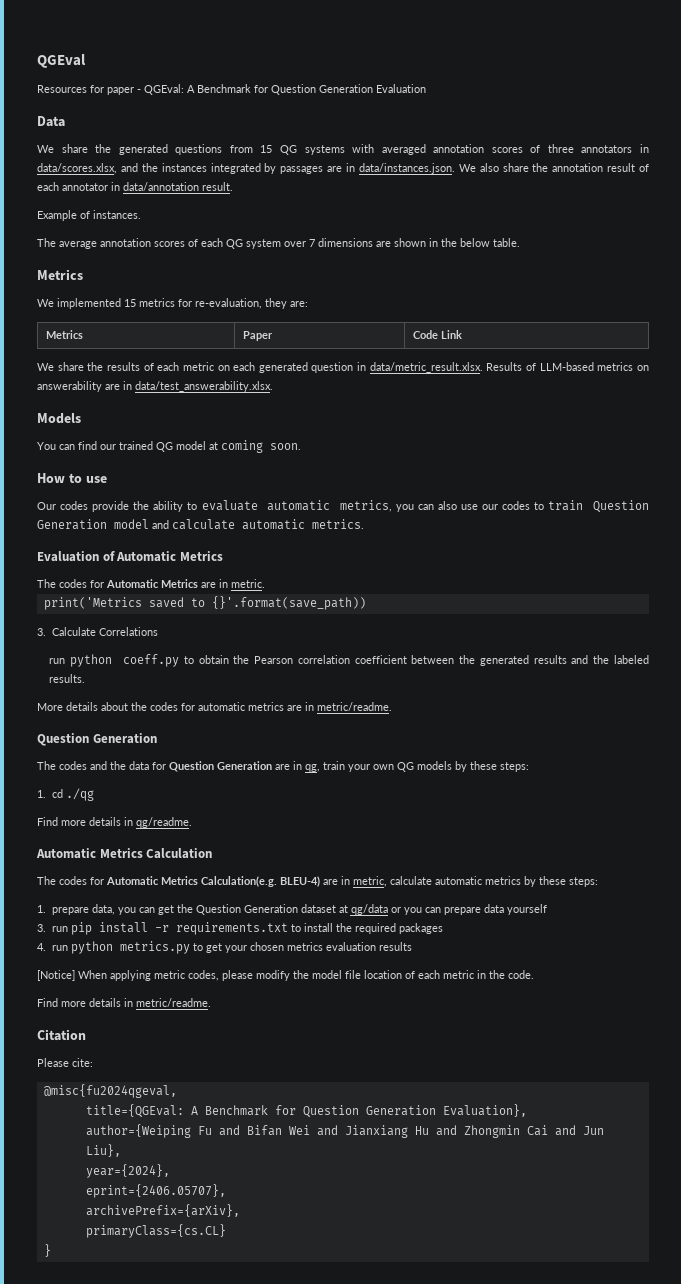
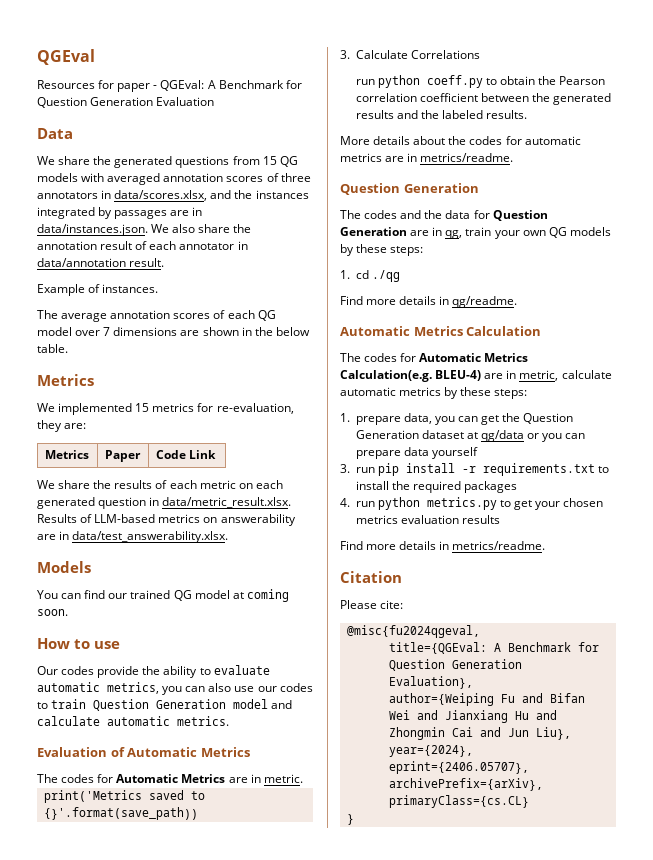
- We share the generated questions from 15 QG systems with averaged annotation scores of three annotators in data/scores.xlsx, and the instances integrated by passages are in data/instances.json. We also share the annotation result of each annotator in data/annotation result.
+ We share the generated questions from 15 QG models with averaged annotation scores of three annotators in data/scores.xlsx, and the instances integrated by passages are in data/instances.json. We also share the annotation result of each annotator in data/annotation result.
- The average annotation scores of each QG system over 7 dimensions are shown in the below table.
+ The average annotation scores of each QG model over 7 dimensions are shown in the below table.
- More details about the codes for automatic metrics are in metric/readme.
+ More details about the codes for automatic metrics are in metrics/readme.
- [Notice] When applying metric codes, please modify the model file location of each metric in the code.
- Find more details in metric/readme.
+ Find more details in metrics/readme.

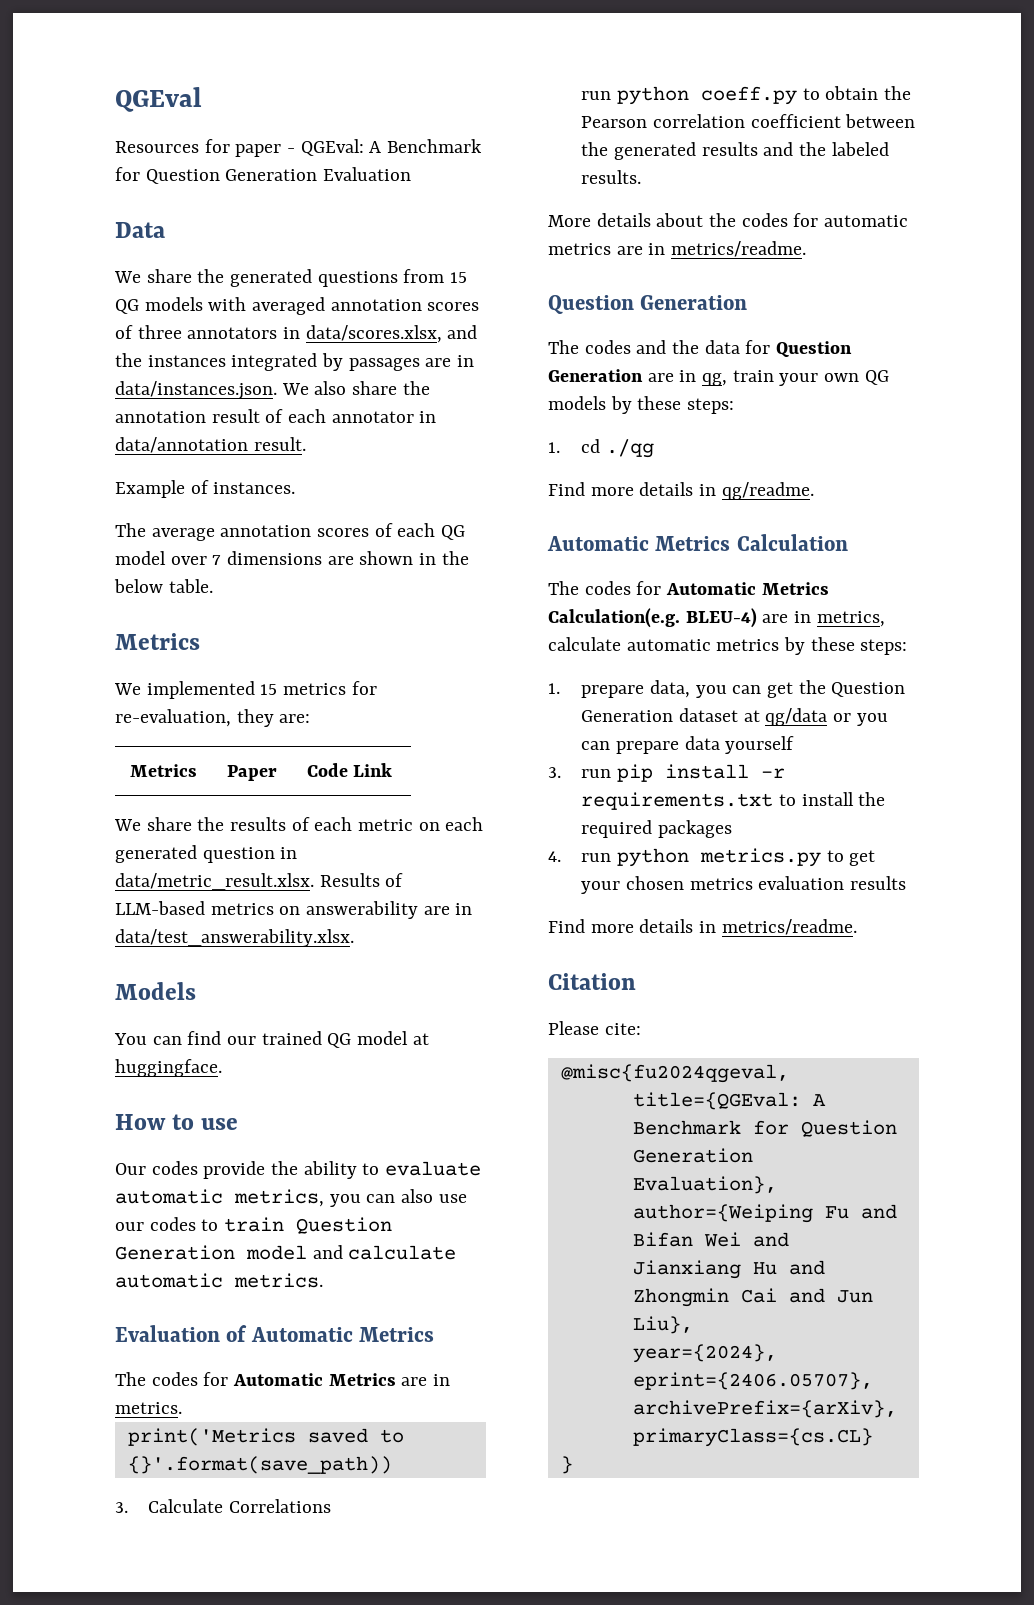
- You can find our trained QG model at coming soon.
+ You can find our trained QG model at huggingface.
- The codes for Automatic Metrics are in metric.
+ The codes for Automatic Metrics are in metrics.
- The codes for Automatic Metrics Calculation(e.g. BLEU-4) are in metric, calculate automatic metrics by these steps:
+ The codes for Automatic Metrics Calculation(e.g. BLEU-4) are in metrics, calculate automatic metrics by these steps:

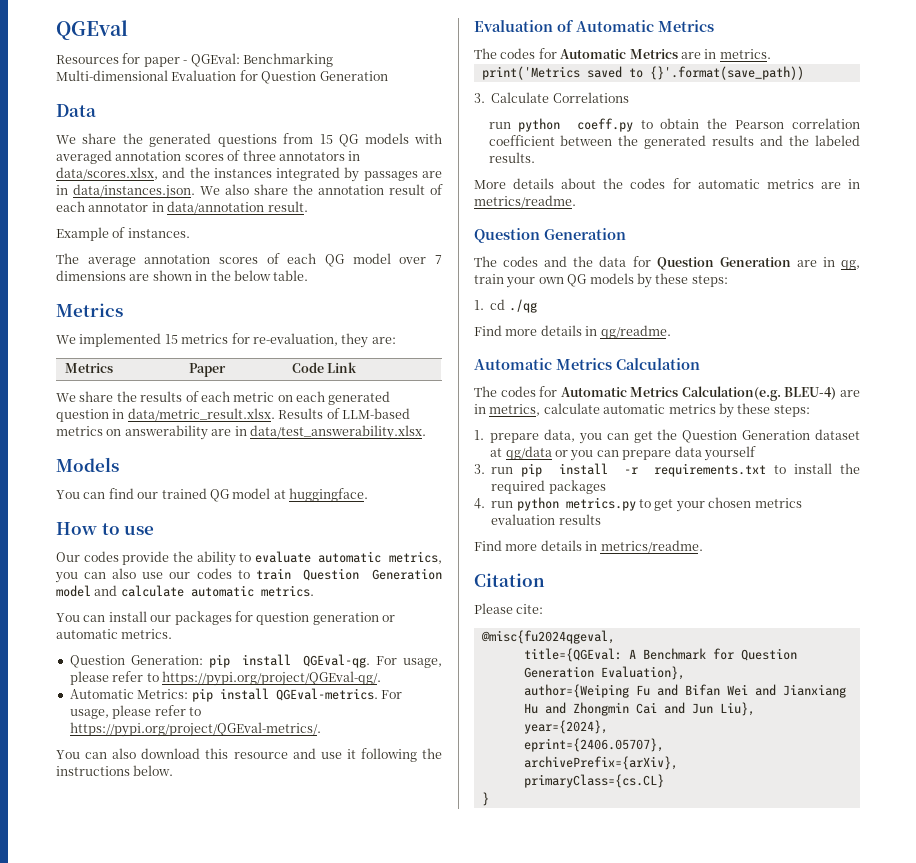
- Resources for paper - QGEval: A Benchmark for Question Generation Evaluation
+ Resources for paper - QGEval: Benchmarking Multi-dimensional Evaluation for Question Generation
+ You can install our packages for question generation or automatic metrics.
+ Question Generation: pip install QGEval-qg. For usage, please refer to https://pypi.org/project/QGEval-qg/.
+ Automatic Metrics: pip install QGEval-metrics. For usage, please refer to https://pypi.org/project/QGEval-metrics/.
+ You can also download this resource and use it following the instructions below.

